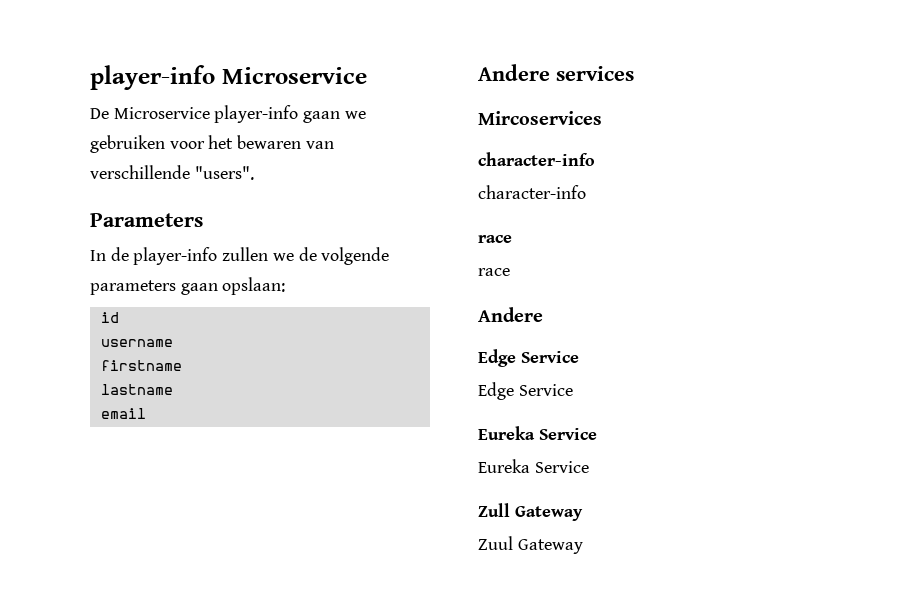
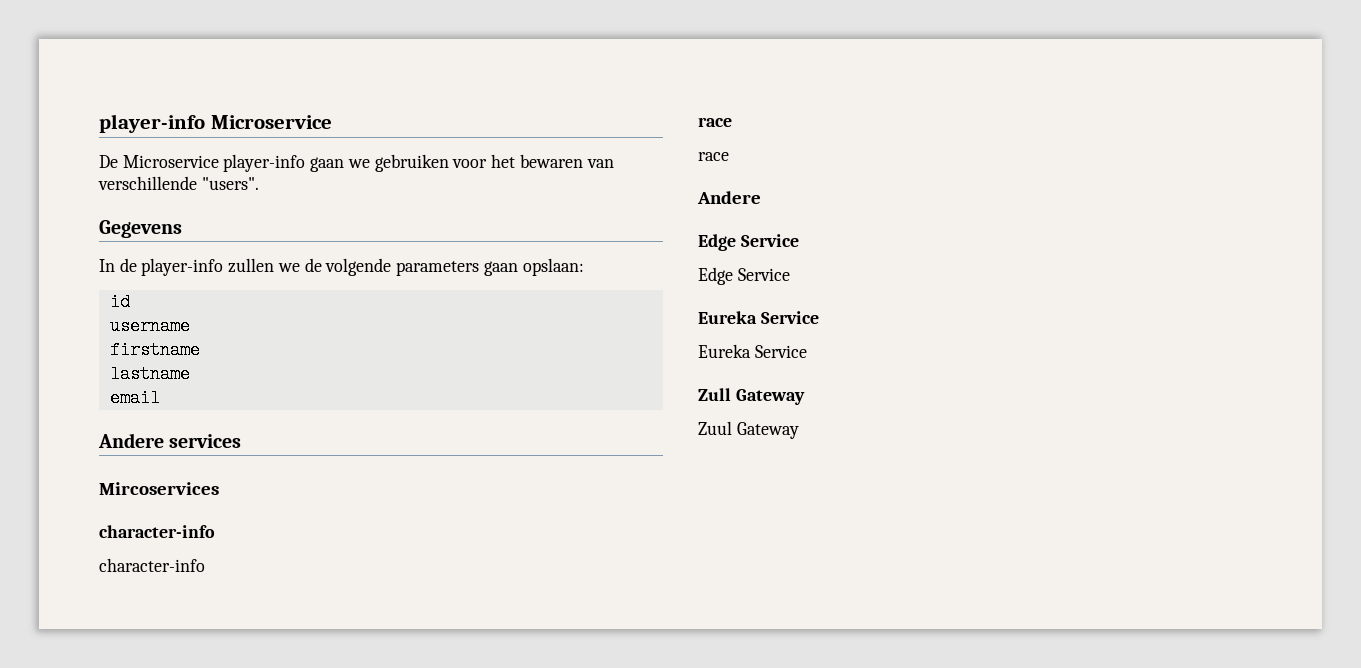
- Parameters
+ Gegevens

